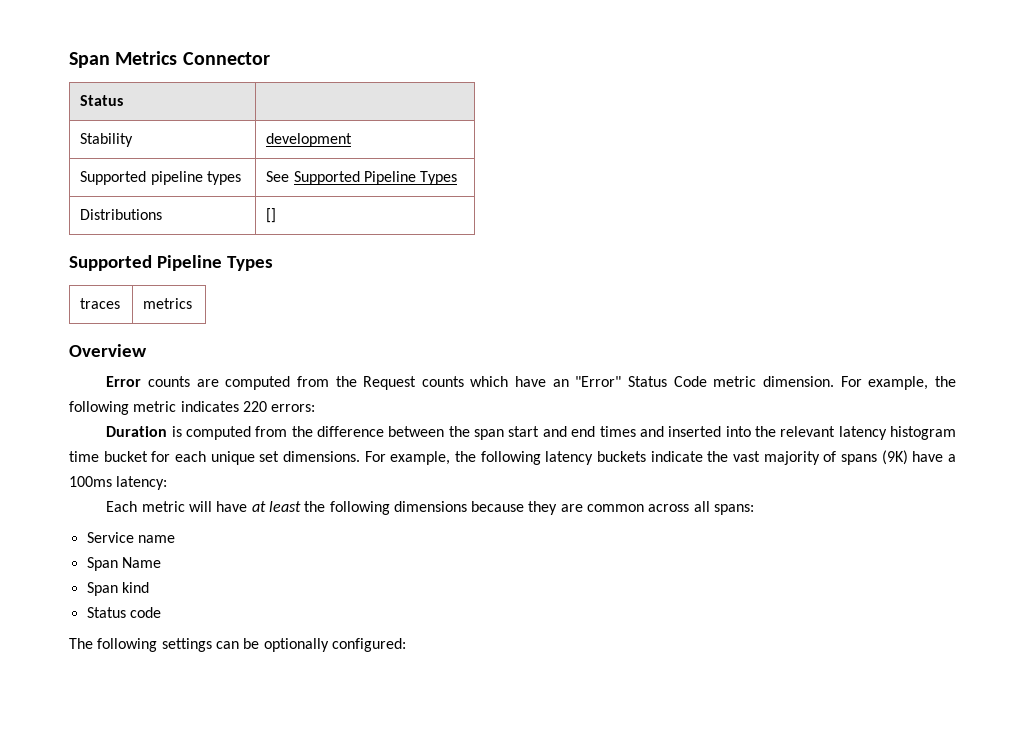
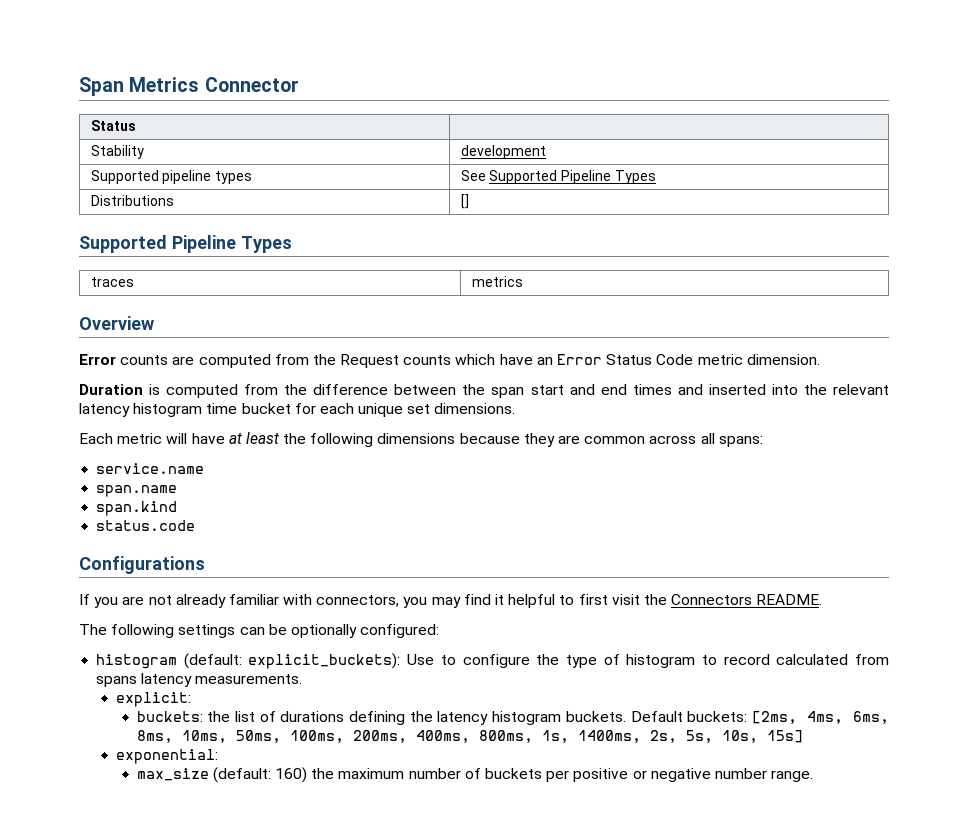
- Error counts are computed from the Request counts which have an "Error" Status Code metric dimension. For example, the following metric indicates 220 errors:
+ Error counts are computed from the Request counts which have an Error Status Code metric dimension.
- For example, the following latency buckets indicate the vast majority of spans (9K) have a 100ms latency:
- Service name
- Span Name
- Span kind
- Status code
+ service.name
+ span.name
+ span.kind
+ status.code
+ Configurations
+ If you are not already familiar with connectors, you may find it helpful to first visit the Connectors README.
+ histogram (default: explicit_buckets): Use to configure the type of histogram to record calculated from spans latency measurements.
+ explicit:
+ buckets: the list of durations defining the latency histogram buckets. Default buckets: [2ms, 4ms, 6ms, 8ms, 10ms, 50ms, 100ms, 200ms, 400ms, 800ms, 1s, 1400ms, 2s, 5s, 10s, 15s]
+ exponential:
+ max_size (default: 160) the maximum number of buckets per positive or negative number range.

